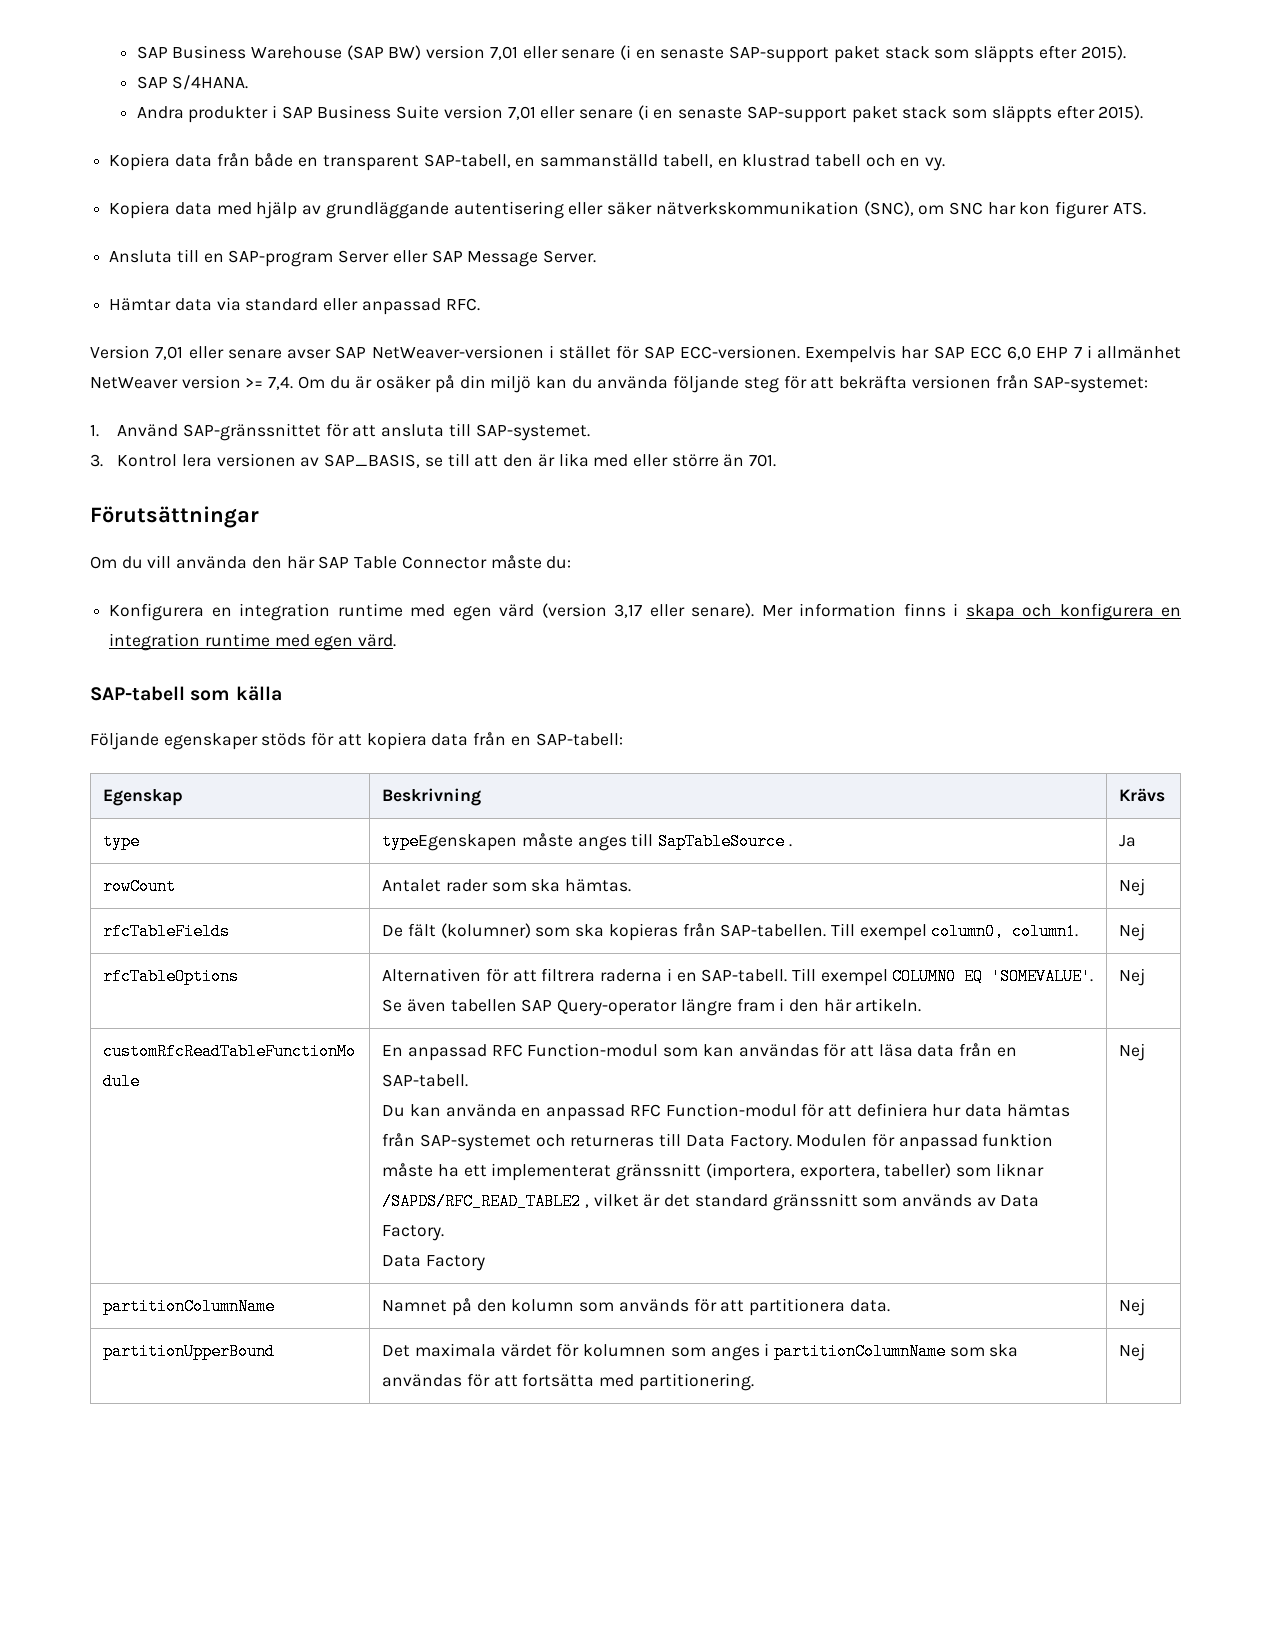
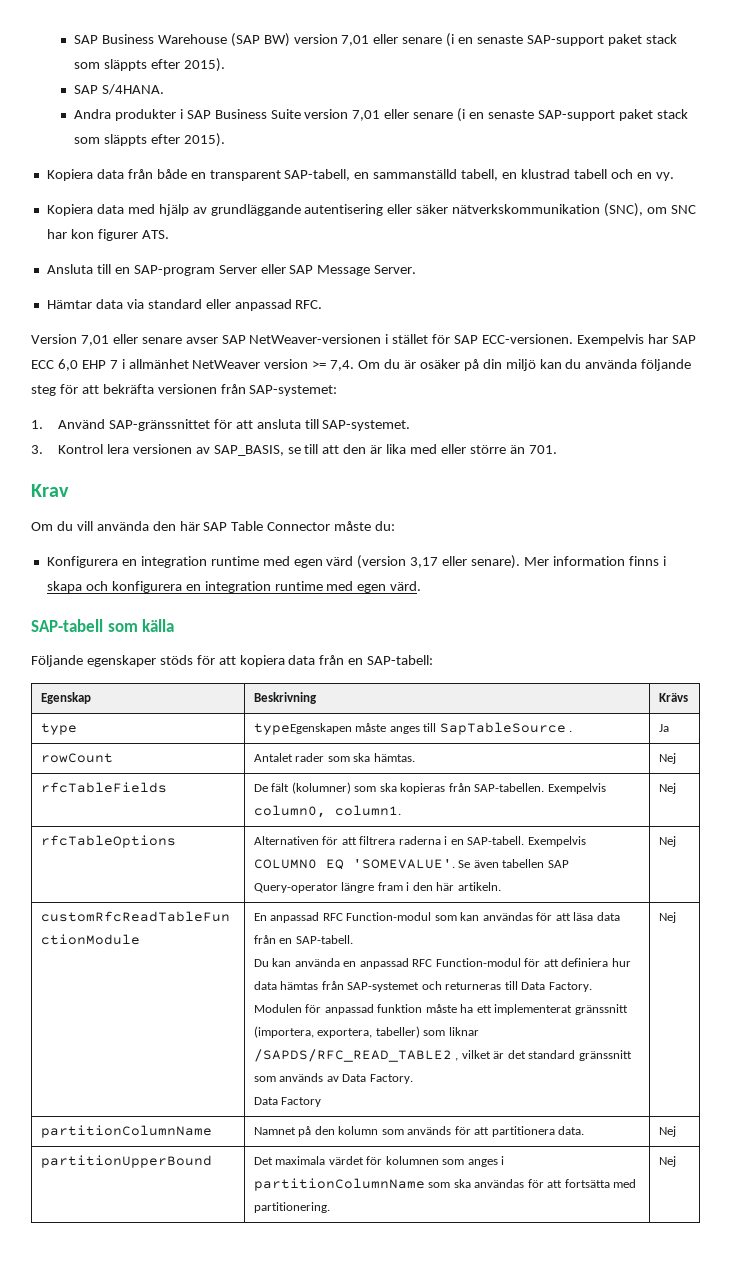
- Förutsättningar
+ Krav
- rfcTableFields | De fält (kolumner) som ska kopieras från SAP-tabellen. Till exempel column0, column1. | Nej
+ rfcTableFields | De fält (kolumner) som ska kopieras från SAP-tabellen. Exempelvis column0, column1. | Nej
- rfcTableOptions | Alternativen för att filtrera raderna i en SAP-tabell. Till exempel COLUMN0 EQ 'SOMEVALUE'. Se även tabellen SAP Query-operator längre fram i den här artikeln. | Nej
+ rfcTableOptions | Alternativen för att filtrera raderna i en SAP-tabell. Exempelvis COLUMN0 EQ 'SOMEVALUE'. Se även tabellen SAP Query-operator längre fram i den här artikeln. | Nej

